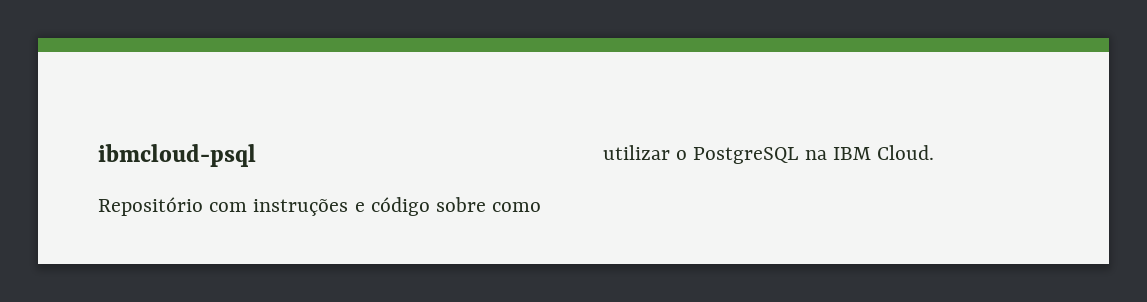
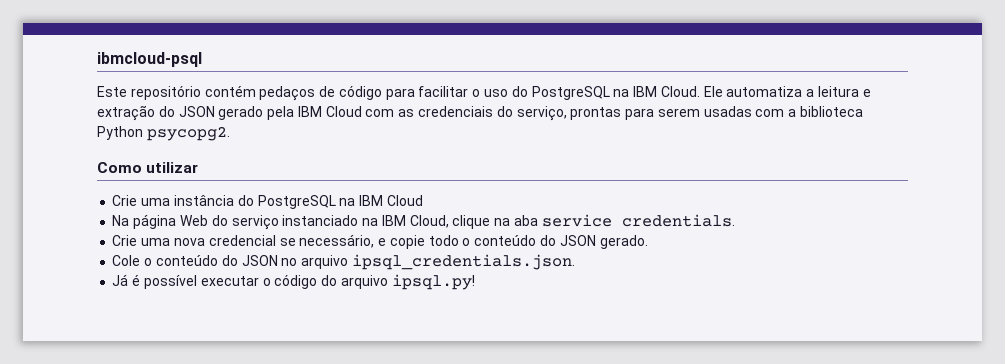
- Repositório com instruções e código sobre como utilizar o PostgreSQL na IBM Cloud.
+ Este repositório contém pedaços de código para facilitar o uso do PostgreSQL na IBM Cloud. Ele automatiza a leitura e extração do JSON gerado pela IBM Cloud com as credenciais do serviço, prontas para serem usadas com a biblioteca Python psycopg2.
+ Como utilizar
+ Crie uma instância do PostgreSQL na IBM Cloud
+ Na página Web do serviço instanciado na IBM Cloud, clique na aba service credentials.
+ Crie uma nova credencial se necessário, e copie todo o conteúdo do JSON gerado.
+ Cole o conteúdo do JSON no arquivo ipsql_credentials.json.
+ Já é possível executar o código do arquivo ipsql.py!

